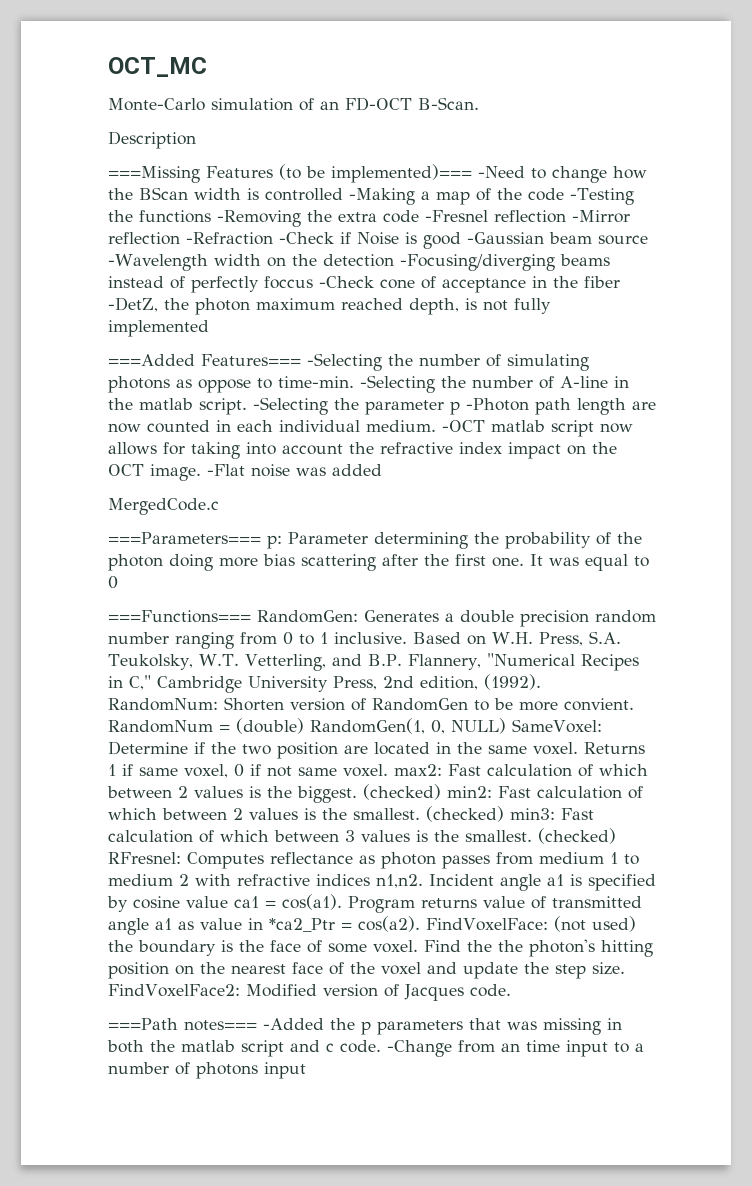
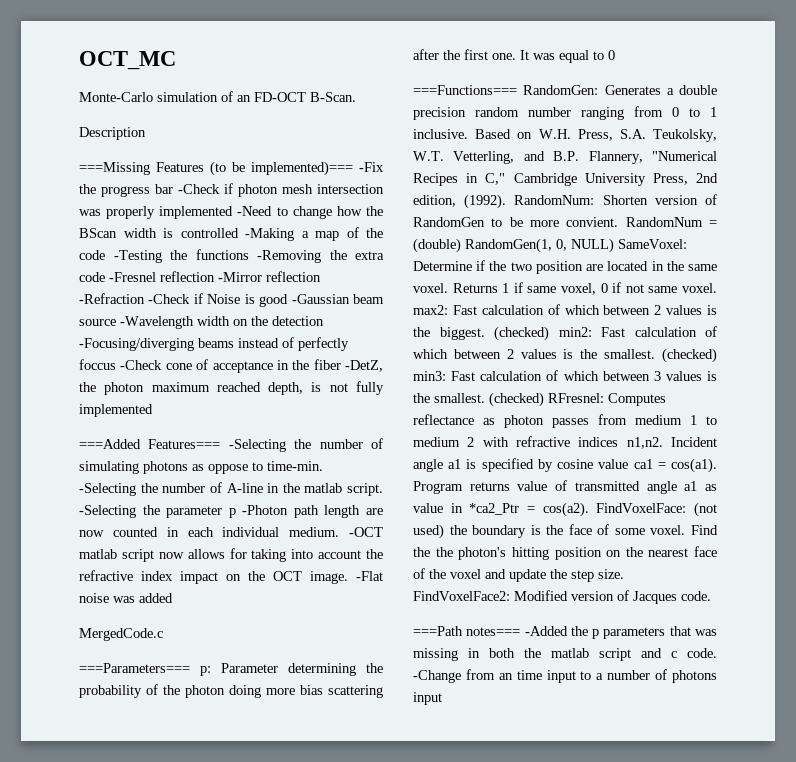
- ===Missing Features (to be implemented)=== -Need to change how the BScan width is controlled -Making a map of the code -Testing the functions -Removing the extra code -Fresnel reflection -Mirror reflection -Refraction -Check if Noise is good -Gaussian beam source -Wavelength width on the detection -Focusing/diverging beams instead of perfectly foccus -Check cone of acceptance in the fiber -DetZ, the photon maximum reached depth, is not fully implemented
+ ===Missing Features (to be implemented)=== -Fix the progress bar -Check if photon mesh intersection was properly implemented -Need to change how the BScan width is controlled -Making a map of the code -Testing the functions -Removing the extra code -Fresnel reflection -Mirror reflection -Refraction -Check if Noise is good -Gaussian beam source -Wavelength width on the detection -Focusing/diverging beams instead of perfectly foccus -Check cone of acceptance in the fiber -DetZ, the photon maximum reached depth, is not fully implemented

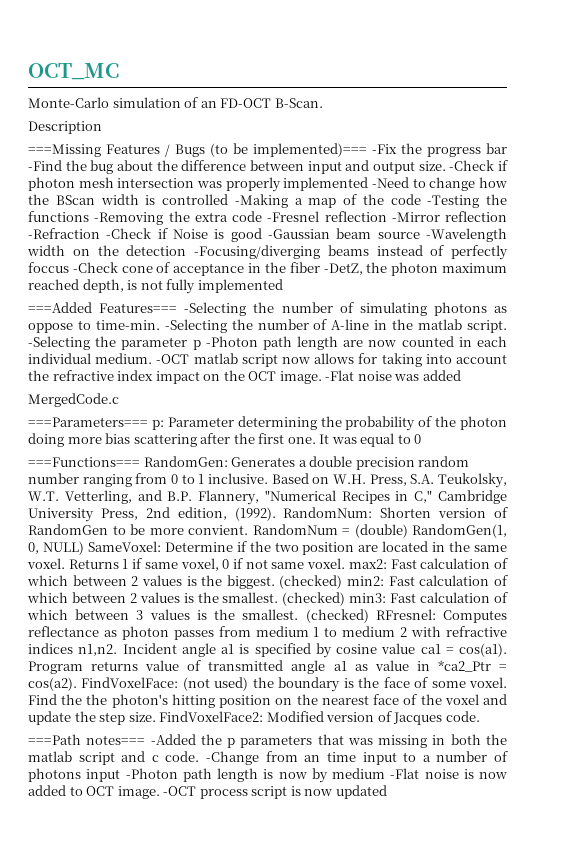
- ===Missing Features (to be implemented)=== -Fix the progress bar -Check if photon mesh intersection was properly implemented -Need to change how the BScan width is controlled -Making a map of the code -Testing the functions -Removing the extra code -Fresnel reflection -Mirror reflection -Refraction -Check if Noise is good -Gaussian beam source -Wavelength width on the detection -Focusing/diverging beams instead of perfectly foccus -Check cone of acceptance in the fiber -DetZ, the photon maximum reached depth, is not fully implemented
+ ===Missing Features / Bugs (to be implemented)=== -Fix the progress bar -Find the bug about the difference between input and output size. -Check if photon mesh intersection was properly implemented -Need to change how the BScan width is controlled -Making a map of the code -Testing the functions -Removing the extra code -Fresnel reflection -Mirror reflection -Refraction -Check if Noise is good -Gaussian beam source -Wavelength width on the detection -Focusing/diverging beams instead of perfectly foccus -Check cone of acceptance in the fiber -DetZ, the photon maximum reached depth, is not fully implemented
- -Change from an time input to a number of photons input
+ -Change from an time input to a number of photons input -Photon path length is now by medium -Flat noise is now added to OCT image. -OCT process script is now updated

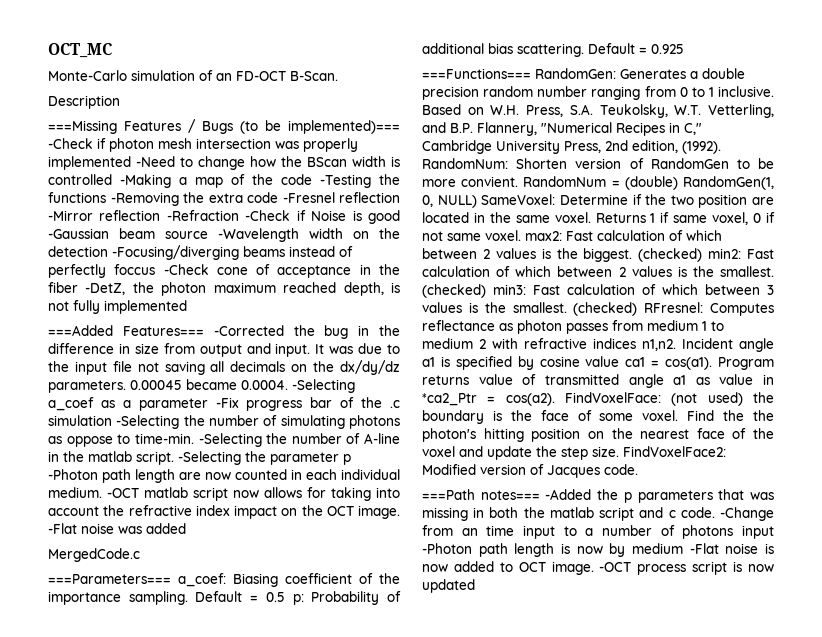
- ===Missing Features / Bugs (to be implemented)=== -Fix the progress bar -Find the bug about the difference between input and output size. -Check if photon mesh intersection was properly implemented -Need to change how the BScan width is controlled -Making a map of the code -Testing the functions -Removing the extra code -Fresnel reflection -Mirror reflection -Refraction -Check if Noise is good -Gaussian beam source -Wavelength width on the detection -Focusing/diverging beams instead of perfectly foccus -Check cone of acceptance in the fiber -DetZ, the photon maximum reached depth, is not fully implemented
+ ===Missing Features / Bugs (to be implemented)=== -Check if photon mesh intersection was properly implemented -Need to change how the BScan width is controlled -Making a map of the code -Testing the functions -Removing the extra code -Fresnel reflection -Mirror reflection -Refraction -Check if Noise is good -Gaussian beam source -Wavelength width on the detection -Focusing/diverging beams instead of perfectly foccus -Check cone of acceptance in the fiber -DetZ, the photon maximum reached depth, is not fully implemented
- ===Added Features=== -Selecting the number of simulating photons as oppose to time-min.
+ ===Added Features=== -Corrected the bug in the difference in size from output and input. It was due to the input file not saving all decimals on the dx/dy/dz parameters. 0.00045 became 0.0004. -Selecting a_coef as a parameter -Fix progress bar of the .c simulation -Selecting the number of simulating photons as oppose to time-min.
- ===Parameters=== p: Parameter determining the probability of the photon doing more bias scattering after the first one. It was equal to 0
+ ===Parameters=== a_coef: Biasing coefficient of the importance sampling. Default = 0.5 p: Probability of additional bias scattering. Default = 0.925

